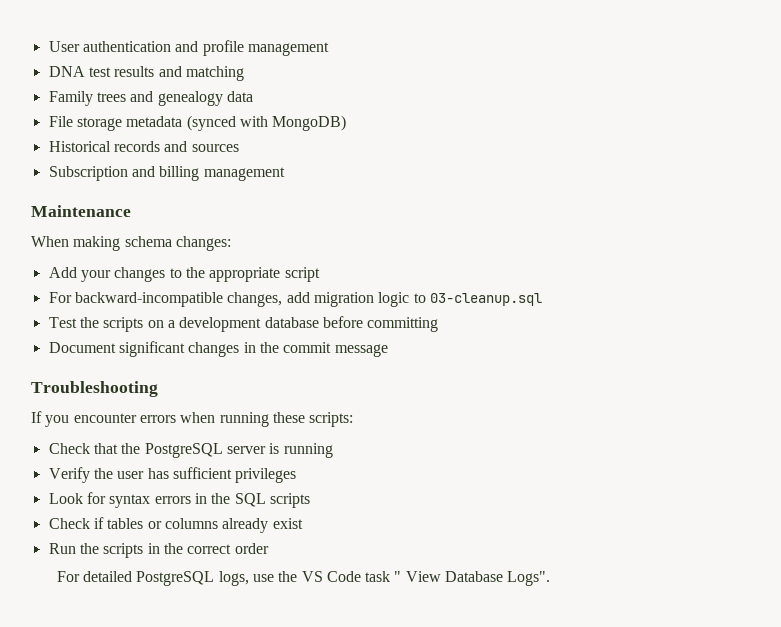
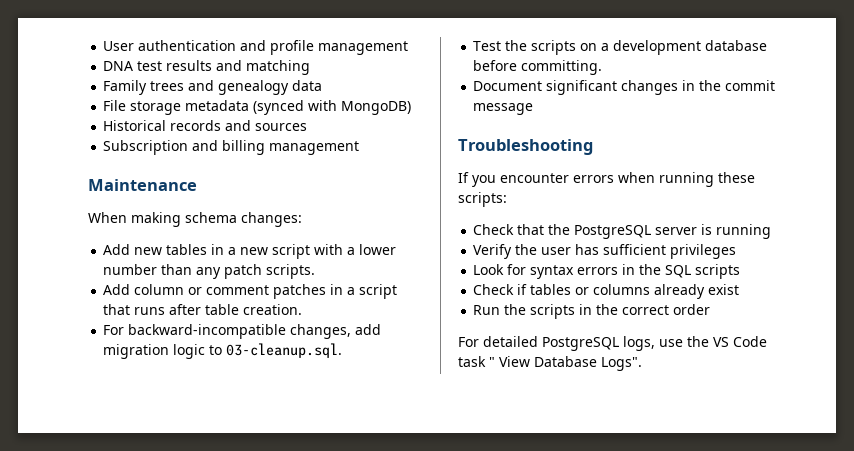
- Add your changes to the appropriate script
+ Add new tables in a new script with a lower number than any patch scripts.
+ Add column or comment patches in a script that runs after table creation.
- For backward-incompatible changes, add migration logic to 03-cleanup.sql
+ For backward-incompatible changes, add migration logic to 03-cleanup.sql.
- Test the scripts on a development database before committing
+ Test the scripts on a development database before committing.

